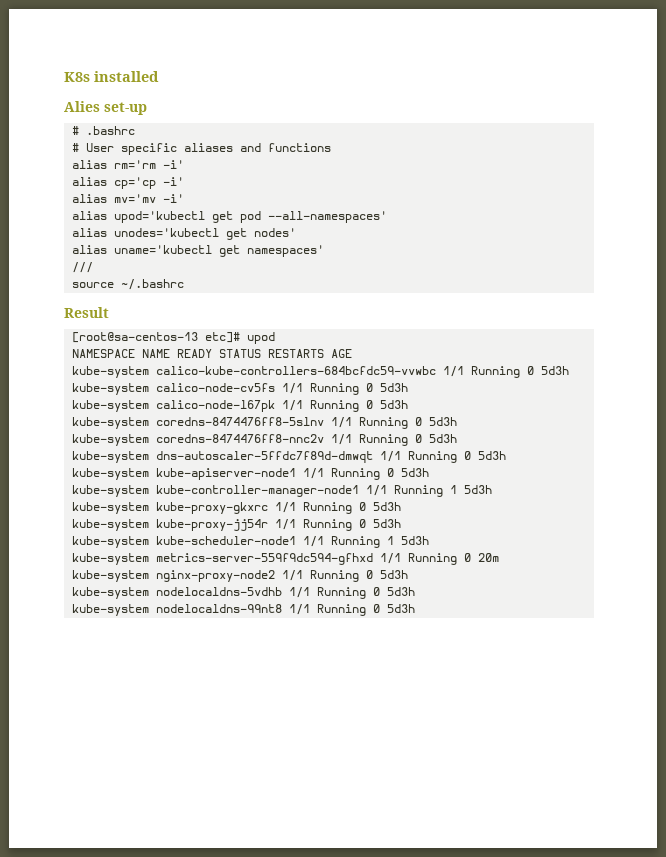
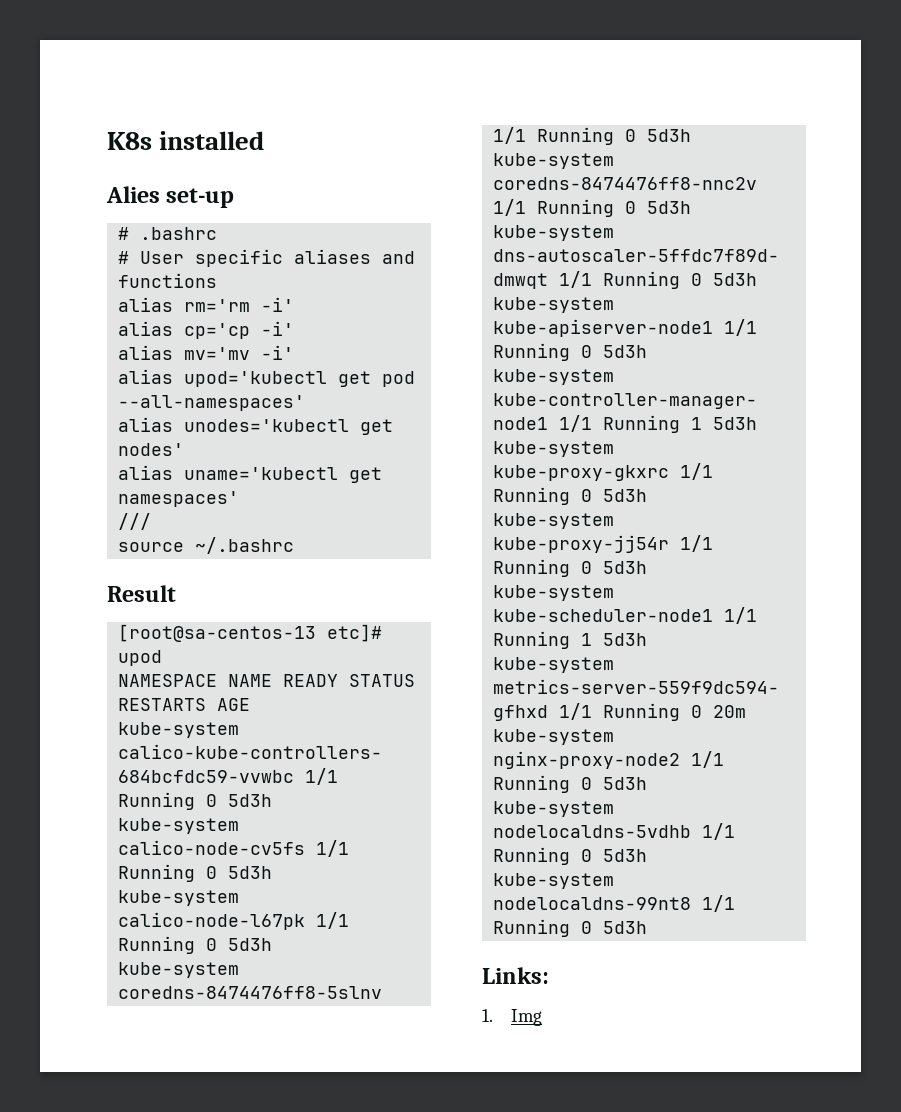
+ Links:
+ 1. Img

